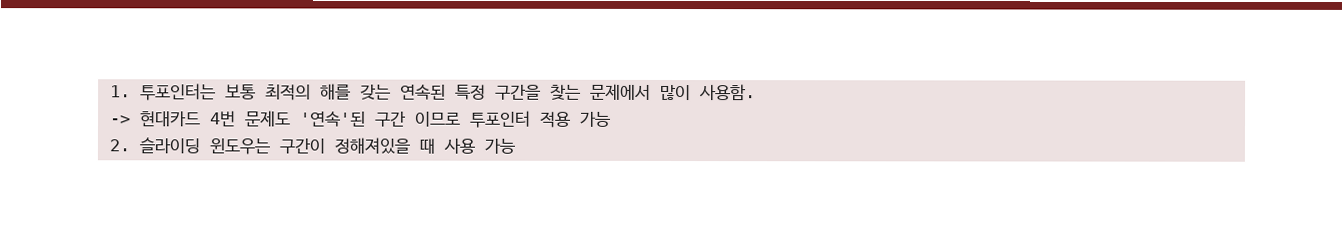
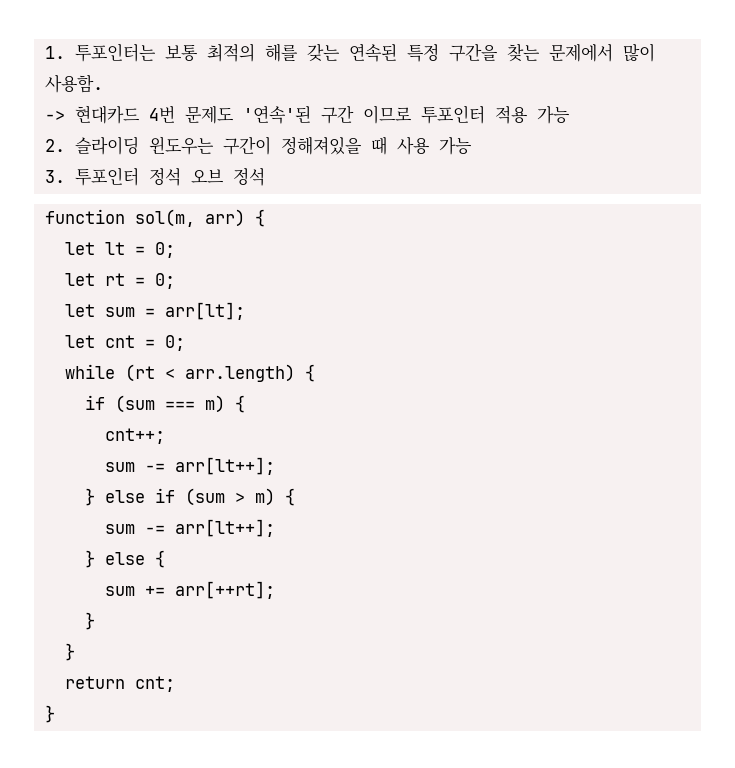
+ 3. 투포인터 정석 오브 정석
+ function sol(m, arr) {
+ let lt = 0;
+ let rt = 0;
+ let sum = arr[lt];
+ let cnt = 0;
+ while (rt < arr.length) {
+ if (sum === m) {
+ cnt++;
+ sum -= arr[lt++];
+ } else if (sum > m) {
+ sum -= arr[lt++];
+ } else {
+ sum += arr[++rt];
+ }
+ }
+ return cnt;
+ }

